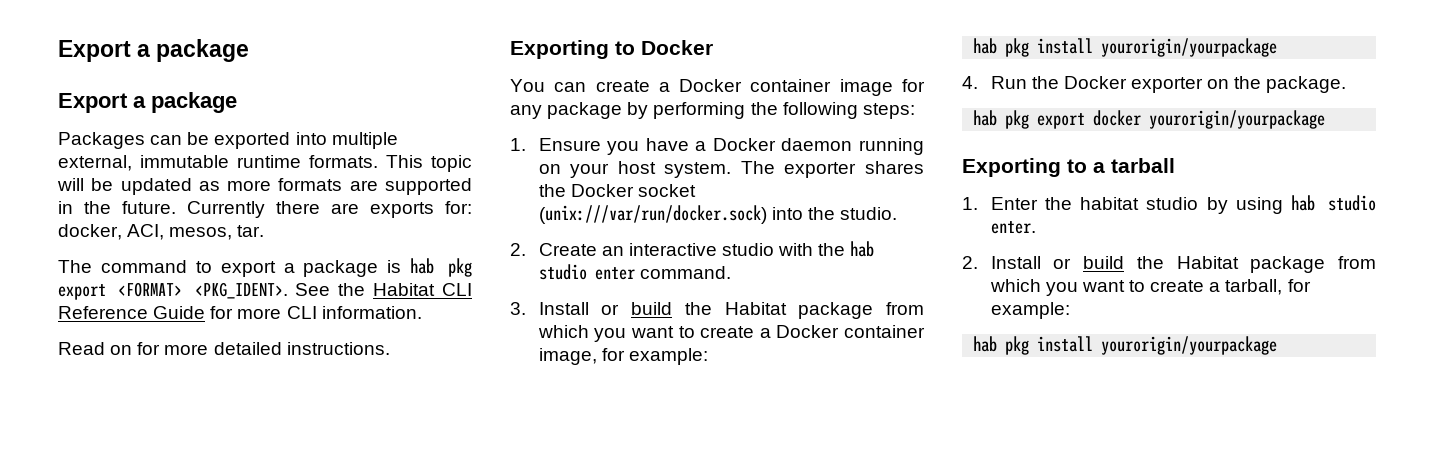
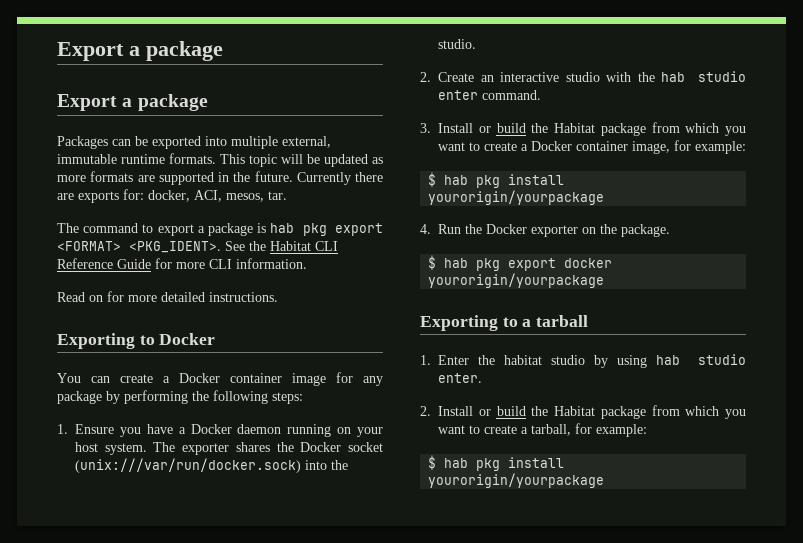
  3. Install or build the Habitat package from which you want to create a Docker container image, for example:
- hab pkg install yourorigin/yourpackage
+ $ hab pkg install yourorigin/yourpackage
- hab pkg export docker yourorigin/yourpackage
+ $ hab pkg export docker yourorigin/yourpackage
  2. Install or build the Habitat package from which you want to create a tarball, for example:
- hab pkg install yourorigin/yourpackage
+ $ hab pkg install yourorigin/yourpackage

